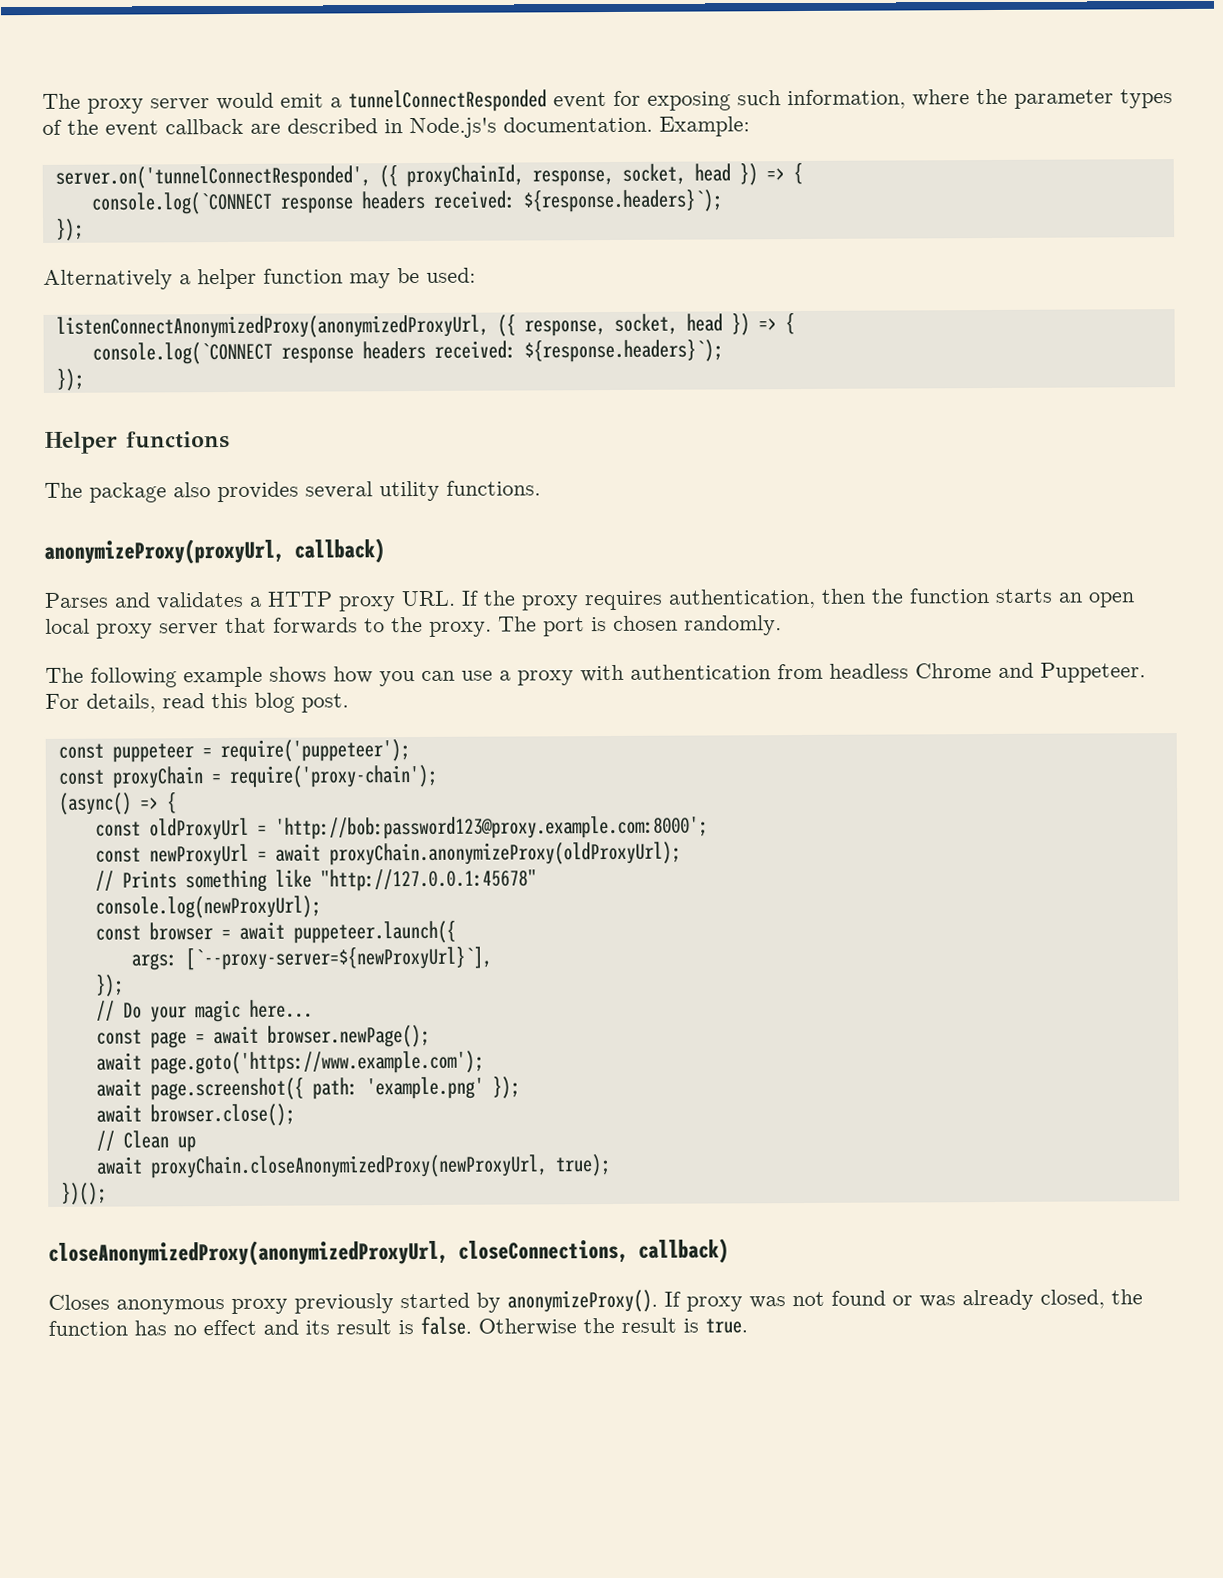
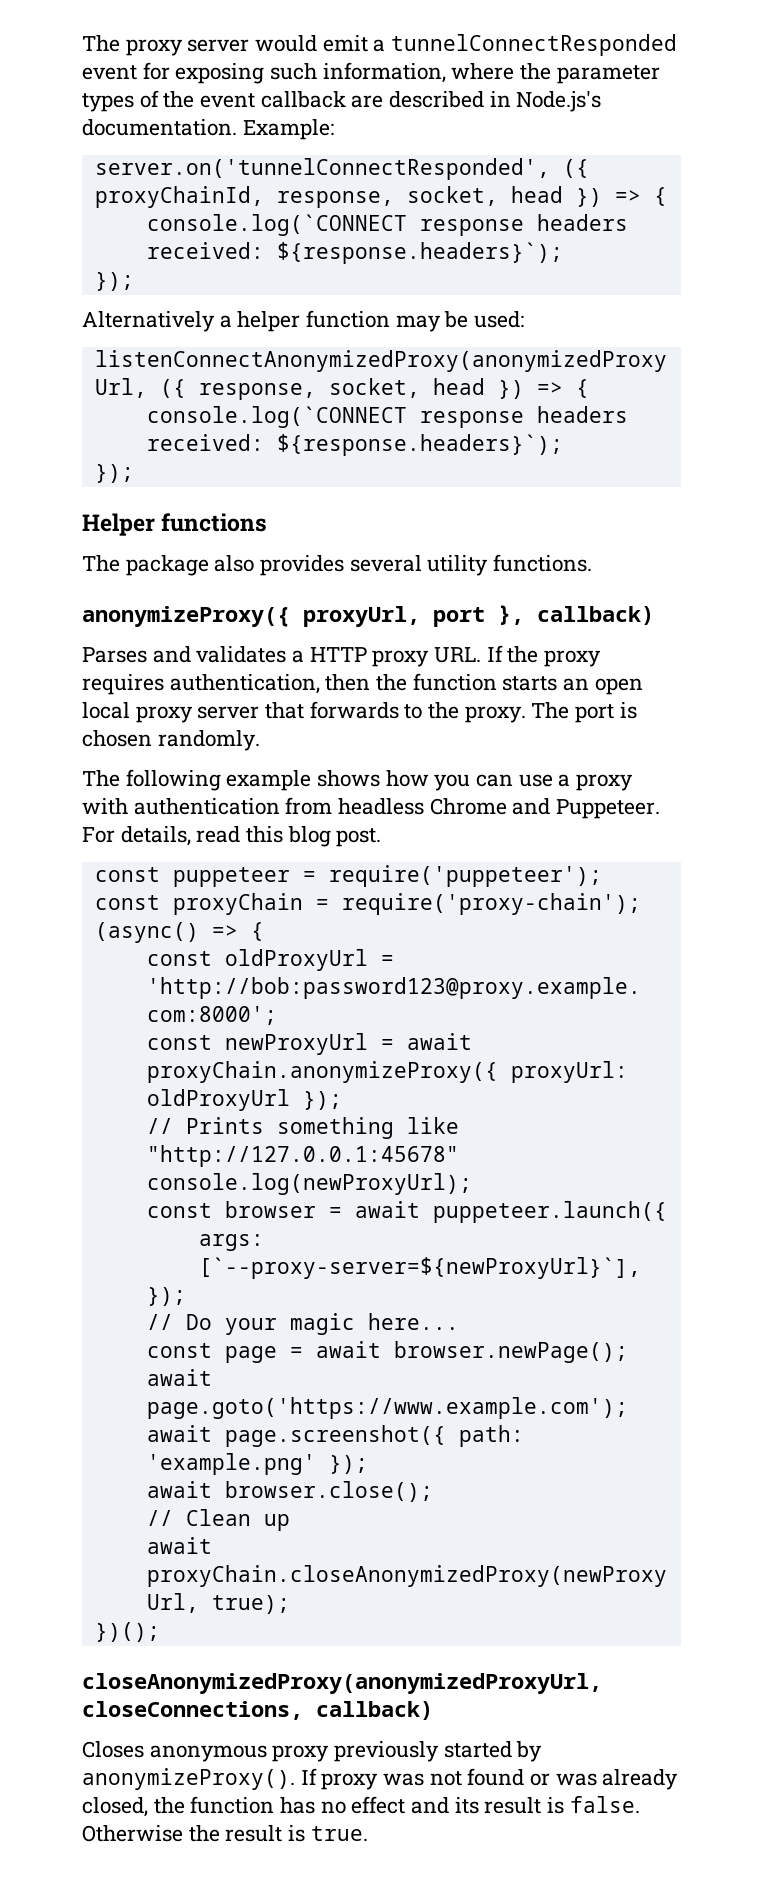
- anonymizeProxy(proxyUrl, callback)
+ anonymizeProxy({ proxyUrl, port }, callback)
- const newProxyUrl = await proxyChain.anonymizeProxy(oldProxyUrl);
+ const newProxyUrl = await proxyChain.anonymizeProxy({ proxyUrl: oldProxyUrl });

